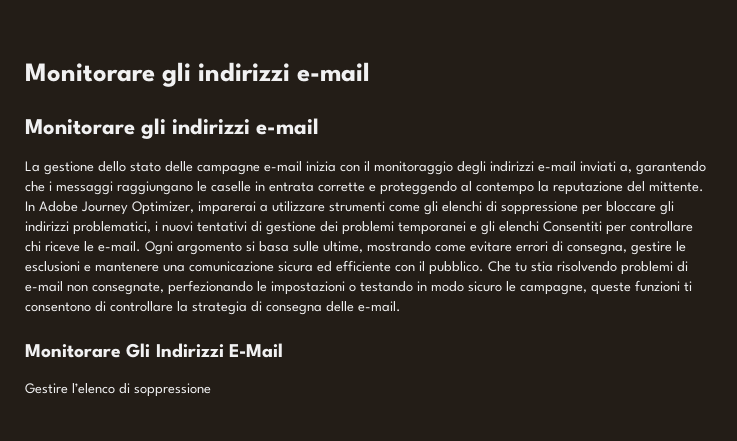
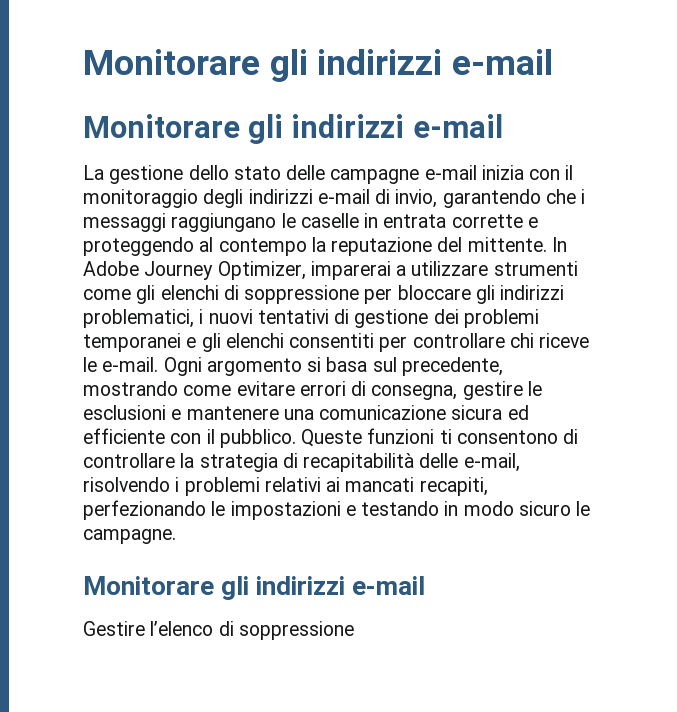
- La gestione dello stato delle campagne e-mail inizia con il monitoraggio degli indirizzi e-mail inviati a, garantendo che i messaggi raggiungano le caselle in entrata corrette e proteggendo al contempo la reputazione del mittente.
+ La gestione dello stato delle campagne e-mail inizia con il monitoraggio degli indirizzi e-mail di invio, garantendo che i messaggi raggiungano le caselle in entrata corrette e proteggendo al contempo la reputazione del mittente.
- In Adobe Journey Optimizer, imparerai a utilizzare strumenti come gli elenchi di soppressione per bloccare gli indirizzi problematici, i nuovi tentativi di gestione dei problemi temporanei e gli elenchi Consentiti per controllare chi riceve le e-mail.
+ In Adobe Journey Optimizer, imparerai a utilizzare strumenti come gli elenchi di soppressione per bloccare gli indirizzi problematici, i nuovi tentativi di gestione dei problemi temporanei e gli elenchi consentiti per controllare chi riceve le e-mail.
- Ogni argomento si basa sulle ultime, mostrando come evitare errori di consegna, gestire le esclusioni e mantenere una comunicazione sicura ed efficiente con il pubblico.
+ Ogni argomento si basa sul precedente, mostrando come evitare errori di consegna, gestire le esclusioni e mantenere una comunicazione sicura ed efficiente con il pubblico.
- Che tu stia risolvendo problemi di e-mail non consegnate, perfezionando le impostazioni o testando in modo sicuro le campagne, queste funzioni ti consentono di controllare la strategia di consegna delle e-mail.
- Monitorare Gli Indirizzi E-Mail
+ Queste funzioni ti consentono di controllare la strategia di recapitabilità delle e-mail, risolvendo i problemi relativi ai mancati recapiti, perfezionando le impostazioni e testando in modo sicuro le campagne.
+ Monitorare gli indirizzi e-mail

